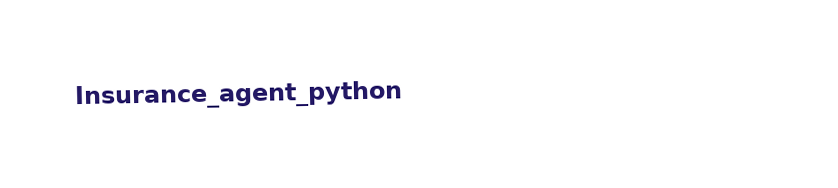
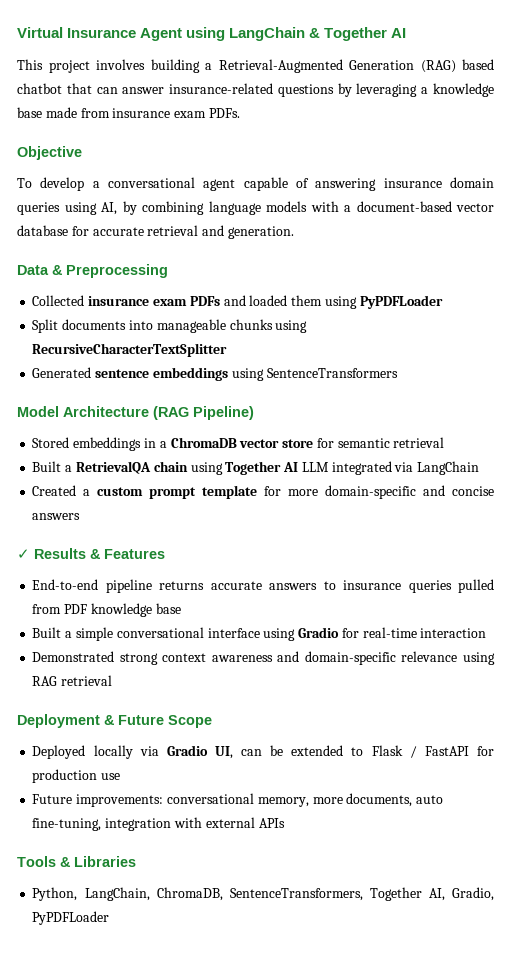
- Insurance_agent_python
+ Virtual Insurance Agent using LangChain & Together AI
+ This project involves building a Retrieval-Augmented Generation (RAG) based chatbot that can answer insurance-related questions by leveraging a knowledge base made from insurance exam PDFs.
+ Objective
+ To develop a conversational agent capable of answering insurance domain queries using AI, by combining language models with a document-based vector database for accurate retrieval and generation.
+ Data & Preprocessing
+ Collected insurance exam PDFs and loaded them using PyPDFLoader
+ Split documents into manageable chunks using RecursiveCharacterTextSplitter
+ Generated sentence embeddings using SentenceTransformers
+ Model Architecture (RAG Pipeline)
+ Stored embeddings in a ChromaDB vector store for semantic retrieval
+ Built a RetrievalQA chain using Together AI LLM integrated via LangChain
+ Created a custom prompt template for more domain-specific and concise answers
+ ✓ Results & Features
+ End-to-end pipeline returns accurate answers to insurance queries pulled from PDF knowledge base
+ Built a simple conversational interface using Gradio for real-time interaction
+ Demonstrated strong context awareness and domain-specific relevance using RAG retrieval
+ Deployment & Future Scope
+ Deployed locally via Gradio UI, can be extended to Flask / FastAPI for production use
+ Future improvements: conversational memory, more documents, auto fine-tuning, integration with external APIs
+ Tools & Libraries
+ Python, LangChain, ChromaDB, SentenceTransformers, Together AI, Gradio, PyPDFLoader

